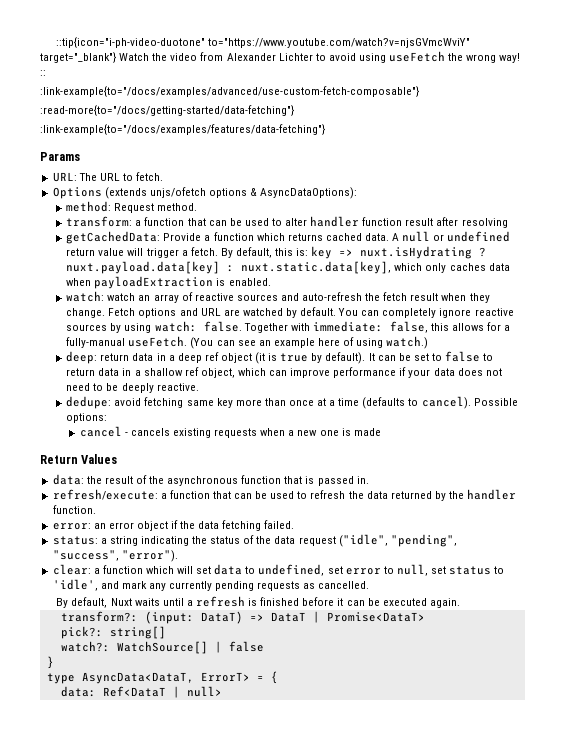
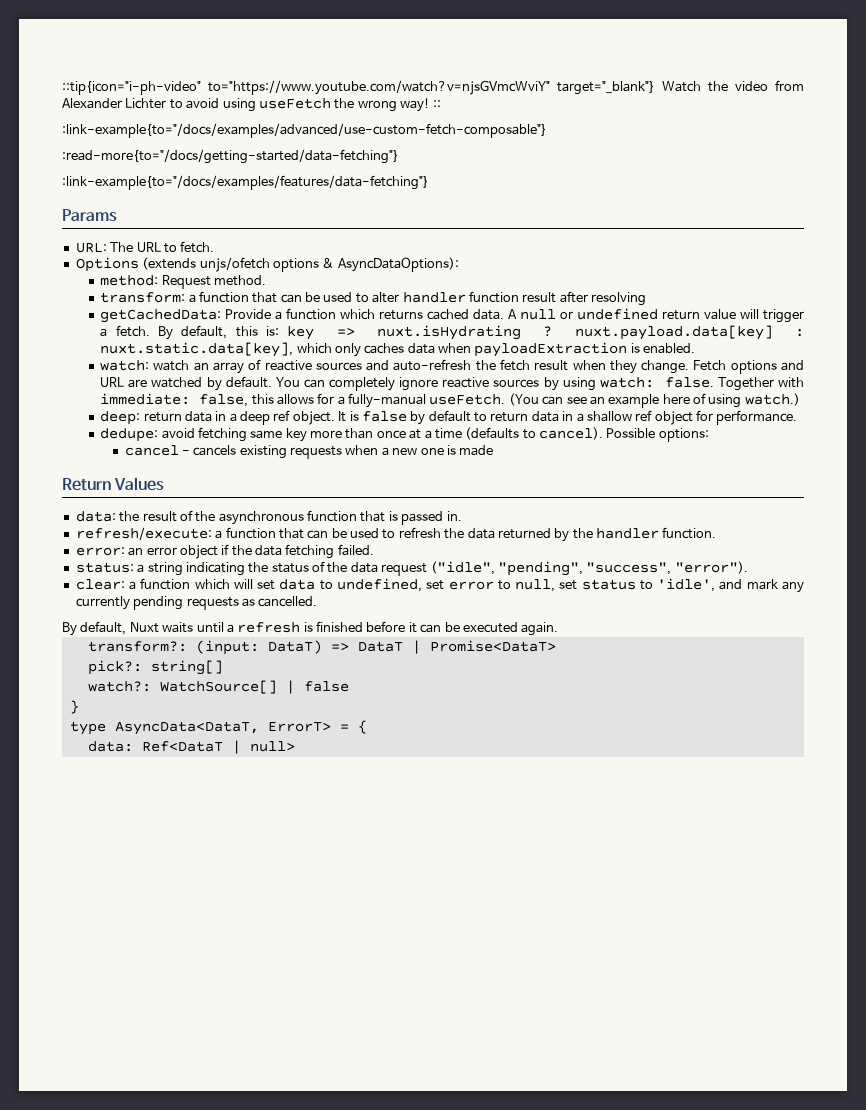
- ::tip{icon="i-ph-video-duotone" to="https://www.youtube.com/watch?v=njsGVmcWviY" target="_blank"} Watch the video from Alexander Lichter to avoid using useFetch the wrong way! ::
+ ::tip{icon="i-ph-video" to="https://www.youtube.com/watch?v=njsGVmcWviY" target="_blank"} Watch the video from Alexander Lichter to avoid using useFetch the wrong way! ::
- deep: return data in a deep ref object (it is true by default). It can be set to false to return data in a shallow ref object, which can improve performance if your data does not need to be deeply reactive.
+ deep: return data in a deep ref object. It is false by default to return data in a shallow ref object for performance.

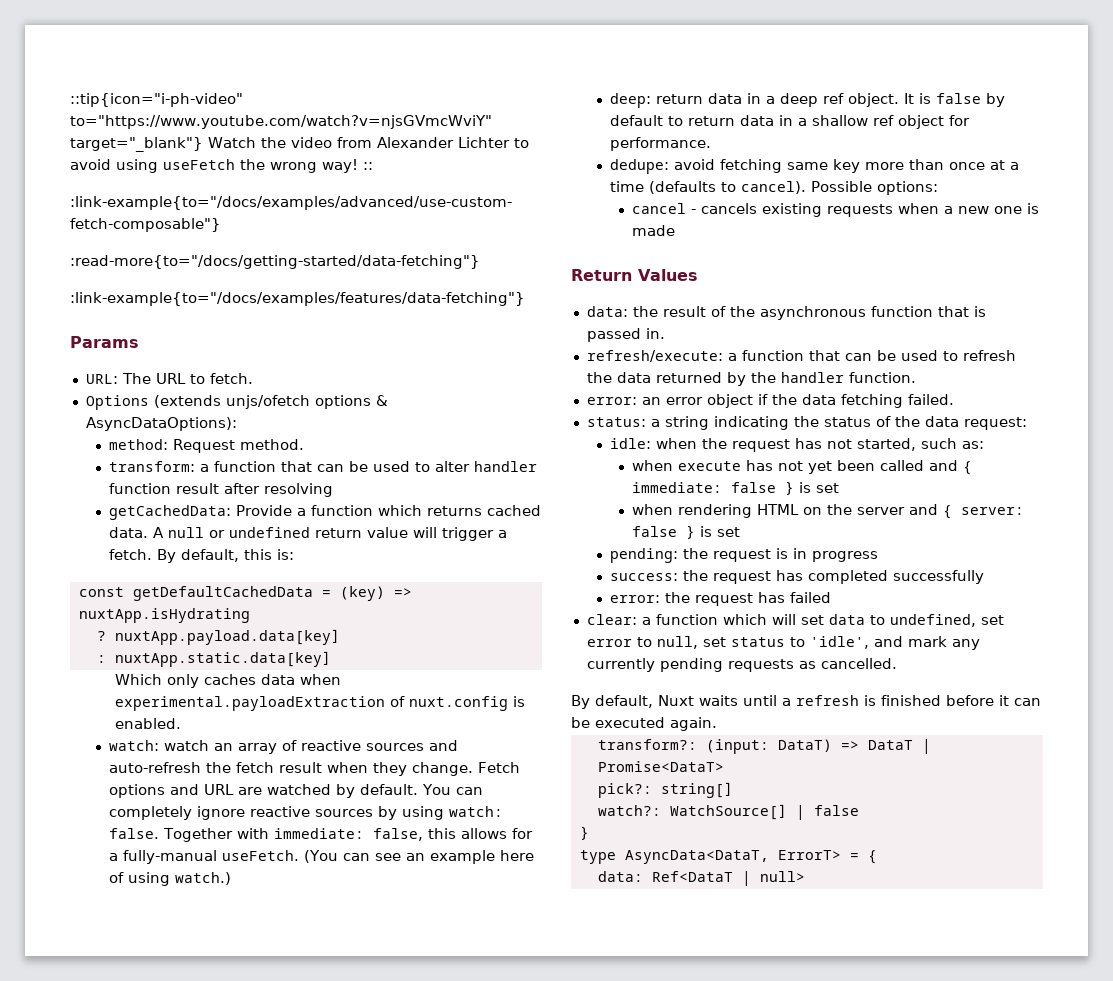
- By default, this is: key => nuxt.isHydrating ? nuxt.payload.data[key] : nuxt.static.data[key], which only caches data when payloadExtraction is enabled.
+ By default, this is:
+ const getDefaultCachedData = (key) => nuxtApp.isHydrating
+ ? nuxtApp.payload.data[key]
+ : nuxtApp.static.data[key]
+ Which only caches data when experimental.payloadExtraction of nuxt.config is enabled.
- status: a string indicating the status of the data request ("idle", "pending", "success", "error").
+ status: a string indicating the status of the data request:
+ idle: when the request has not started, such as:
+ when execute has not yet been called and { immediate: false } is set
+ when rendering HTML on the server and { server: false } is set
+ pending: the request is in progress
+ success: the request has completed successfully
+ error: the request has failed

